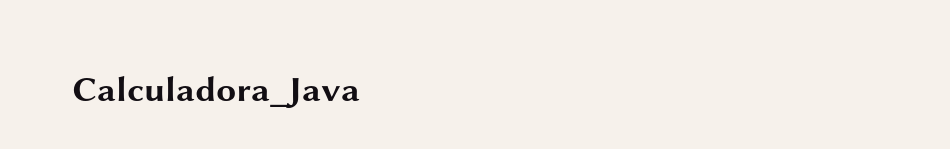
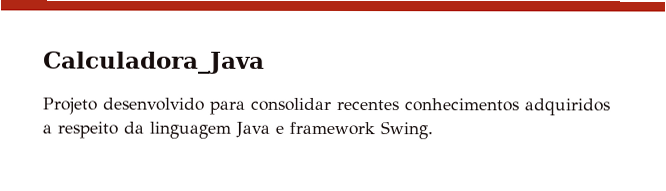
+ Projeto desenvolvido para consolidar recentes conhecimentos adquiridos a respeito da linguagem Java e framework Swing.

